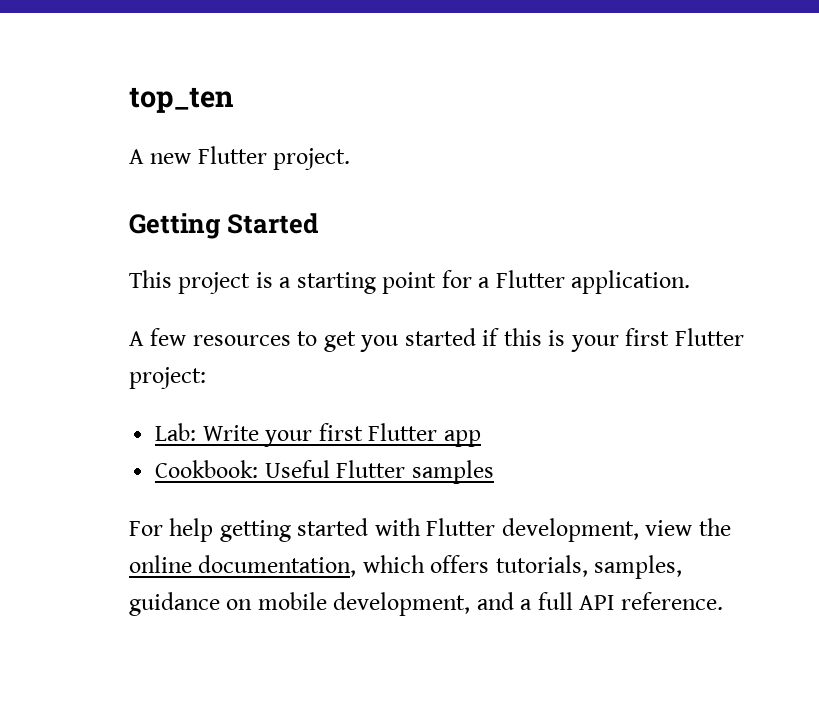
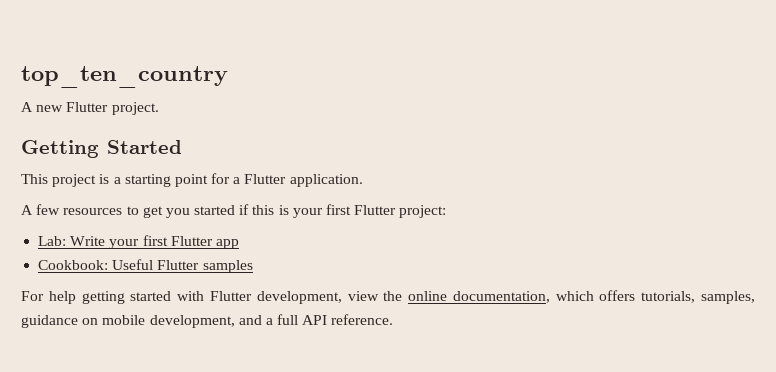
- top_ten
+ top_ten_country

